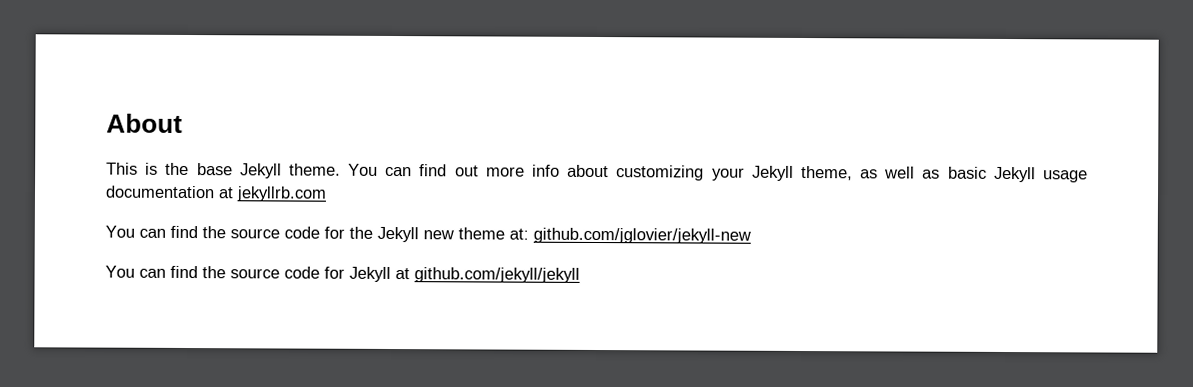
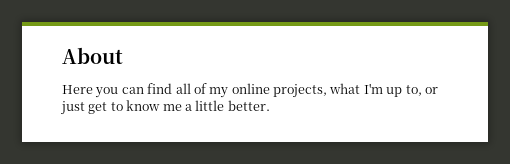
- This is the base Jekyll theme. You can find out more info about customizing your Jekyll theme, as well as basic Jekyll usage documentation at jekyllrb.com
- You can find the source code for the Jekyll new theme at: github.com/jglovier/jekyll-new
- You can find the source code for Jekyll at github.com/jekyll/jekyll
+ Here you can find all of my online projects, what I'm up to, or just get to know me a little better.

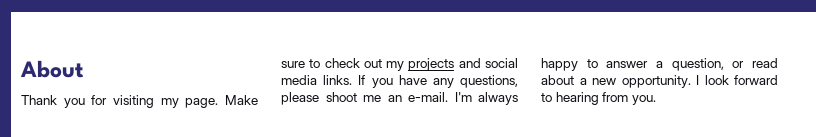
- Here you can find all of my online projects, what I'm up to, or just get to know me a little better.
+ Thank you for visiting my page. Make sure to check out my projects and social media links. If you have any questions, please shoot me an e-mail. I'm always happy to answer a question, or read about a new opportunity. I look forward to hearing from you.

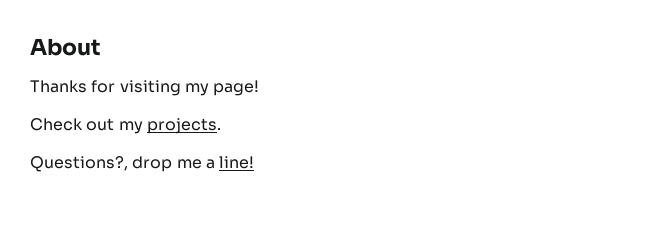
- Thank you for visiting my page. Make sure to check out my projects and social media links. If you have any questions, please shoot me an e-mail. I'm always happy to answer a question, or read about a new opportunity. I look forward to hearing from you.
+ Thanks for visiting my page!
+ Check out my projects.
+ Questions?, drop me a line!

